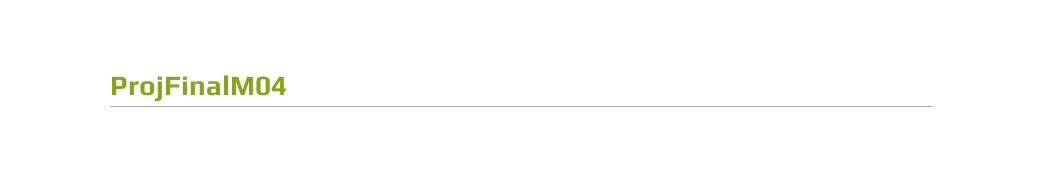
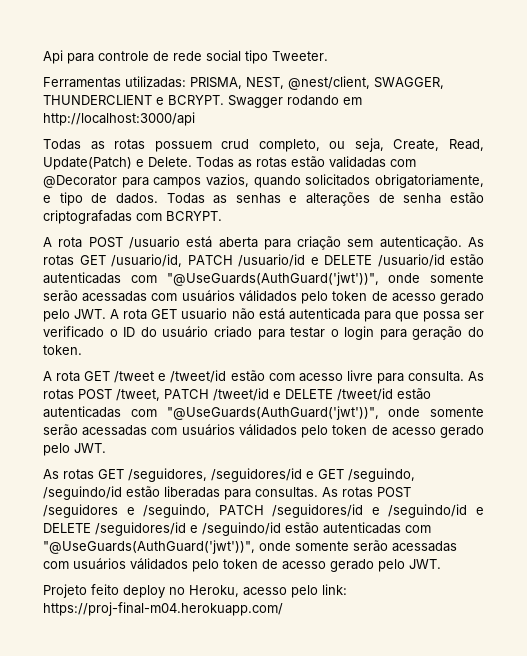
- ProjFinalM04
+ Api para controle de rede social tipo Tweeter.
+ Ferramentas utilizadas: PRISMA, NEST, @nest/client, SWAGGER, THUNDERCLIENT e BCRYPT. Swagger rodando em http://localhost:3000/api
+ Todas as rotas possuem crud completo, ou seja, Create, Read, Update(Patch) e Delete. Todas as rotas estão validadas com @Decorator para campos vazios, quando solicitados obrigatoriamente, e tipo de dados. Todas as senhas e alterações de senha estão criptografadas com BCRYPT.
+ A rota POST /usuario está aberta para criação sem autenticação. As rotas GET /usuario/id, PATCH /usuario/id e DELETE /usuario/id estão autenticadas com "@UseGuards(AuthGuard('jwt'))", onde somente serão acessadas com usuários válidados pelo token de acesso gerado pelo JWT. A rota GET usuario não está autenticada para que possa ser verificado o ID do usuário criado para testar o login para geração do token.
+ A rota GET /tweet e /tweet/id estão com acesso livre para consulta. As rotas POST /tweet, PATCH /tweet/id e DELETE /tweet/id estão autenticadas com "@UseGuards(AuthGuard('jwt'))", onde somente serão acessadas com usuários válidados pelo token de acesso gerado pelo JWT.
+ As rotas GET /seguidores, /seguidores/id e GET /seguindo, /seguindo/id estão liberadas para consultas. As rotas POST /seguidores e /seguindo, PATCH /seguidores/id e /seguindo/id e DELETE /seguidores/id e /seguindo/id estão autenticadas com "@UseGuards(AuthGuard('jwt'))", onde somente serão acessadas com usuários válidados pelo token de acesso gerado pelo JWT.
+ Projeto feito deploy no Heroku, acesso pelo link: https://proj-final-m04.herokuapp.com/

